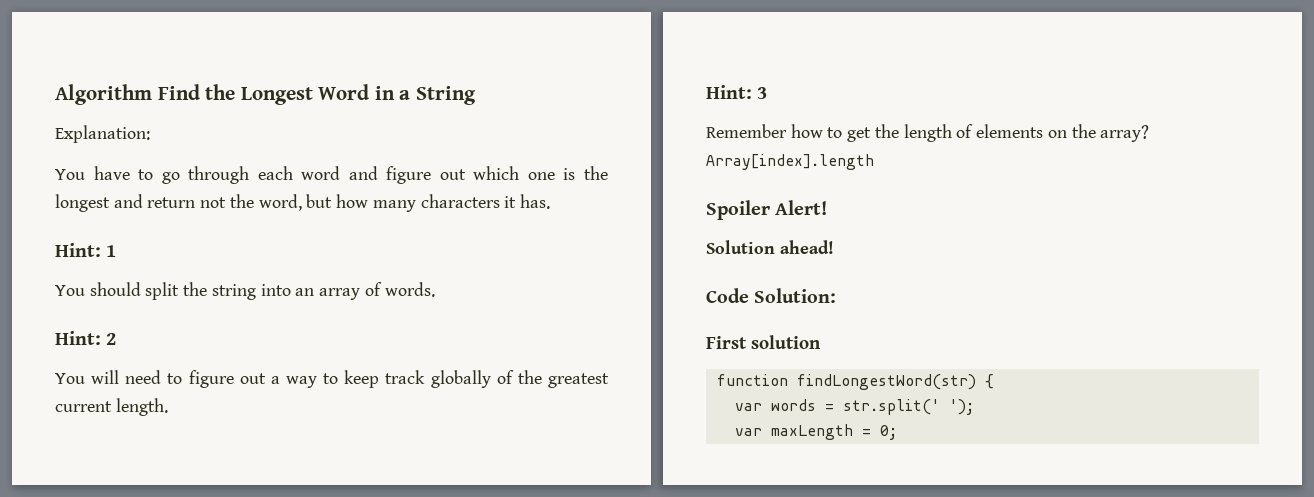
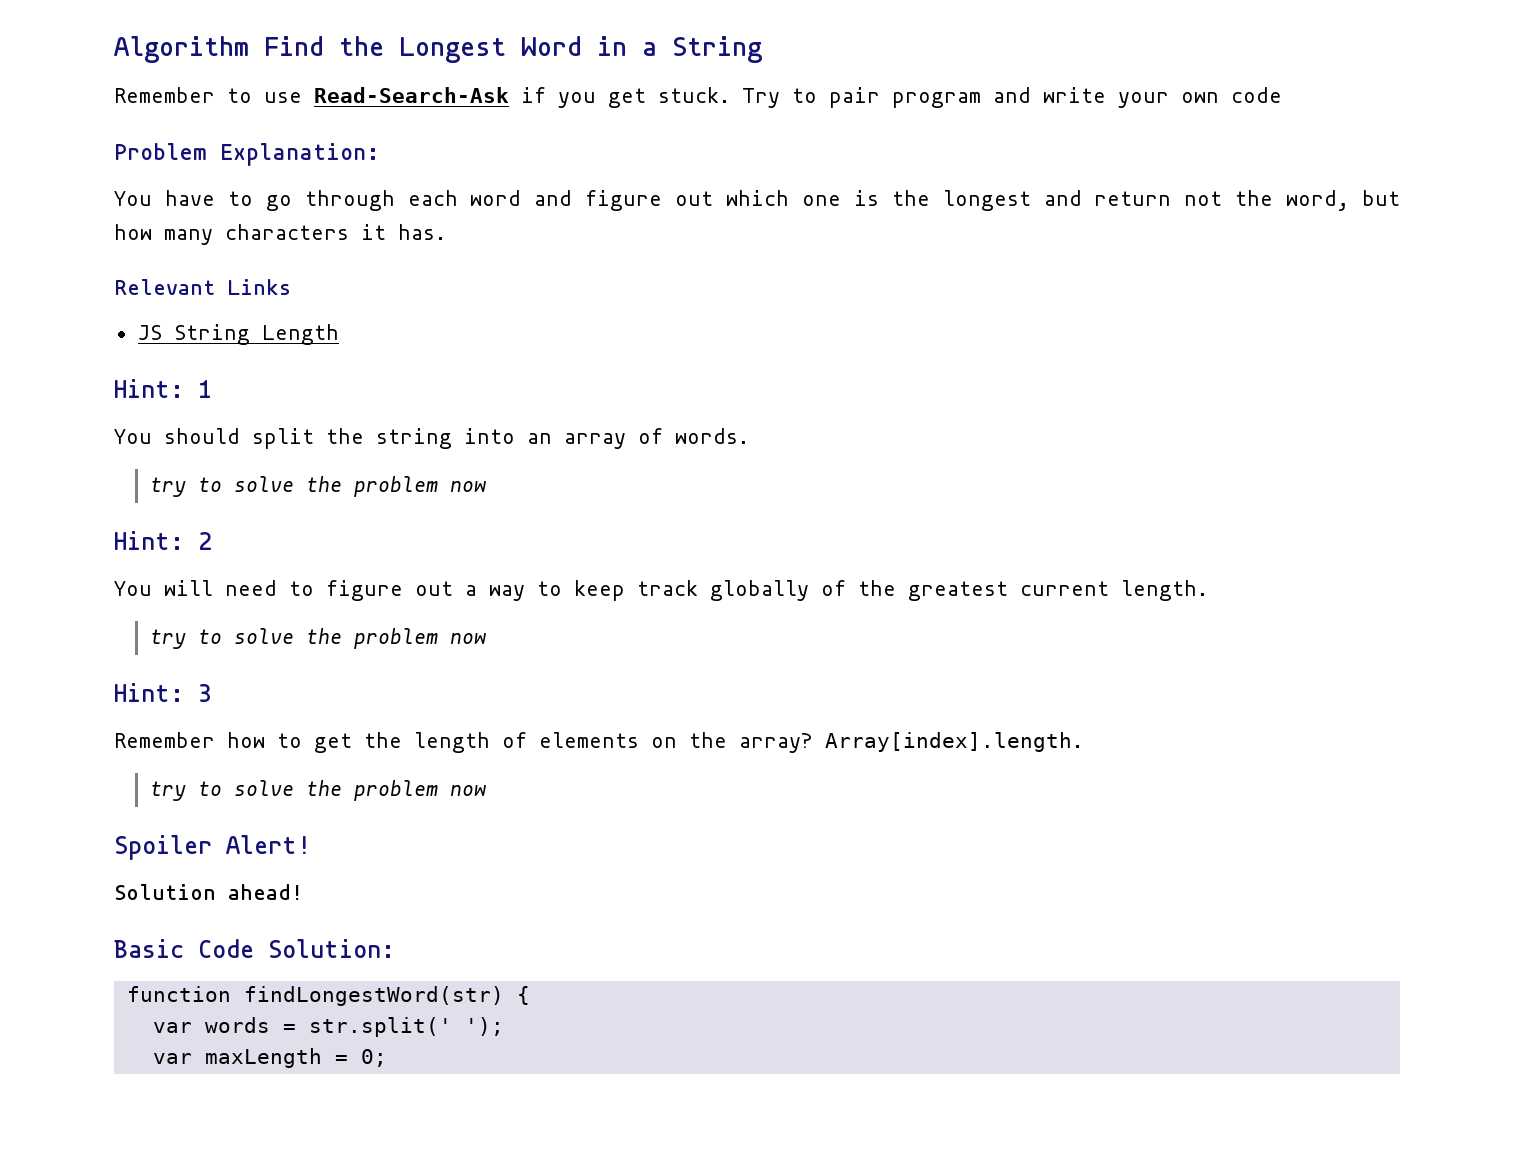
- Explanation:
+ Remember to use Read-Search-Ask if you get stuck. Try to pair program and write your own code
+ Problem Explanation:
+ Relevant Links
+ JS String Length
  You should split the string into an array of words.
+ try to solve the problem now
  You will need to figure out a way to keep track globally of the greatest current length.
+ try to solve the problem now
- Array[index].length
+ Array[index].length.
+ try to solve the problem now
- Code Solution:
+ Basic Code Solution:
- First solution

